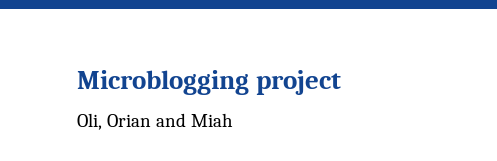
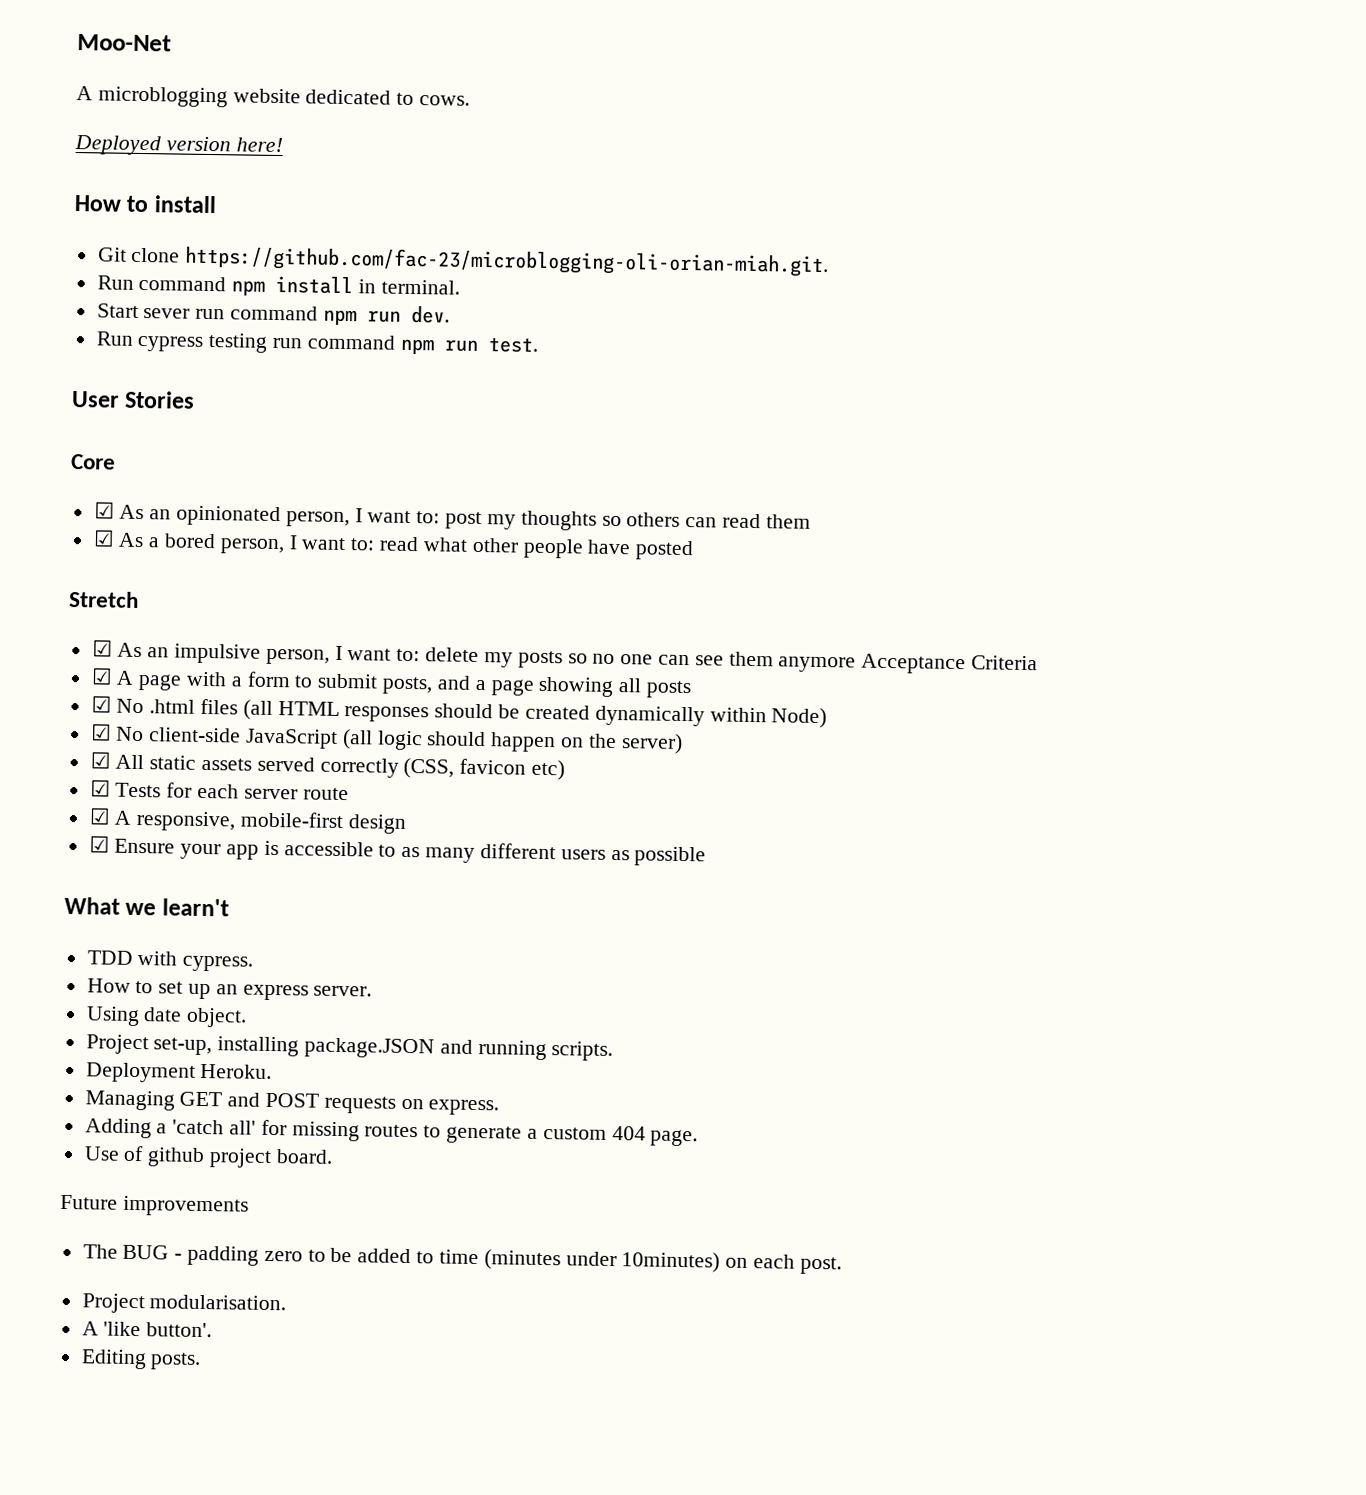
- Microblogging project
- Oli, Orian and Miah
+ Moo-Net
+ A microblogging website dedicated to cows.
+ Deployed version here!
+ How to install
+ Git clone https://github.com/fac-23/microblogging-oli-orian-miah.git.
+ Run command npm install in terminal.
+ Start sever run command npm run dev.
+ Run cypress testing run command npm run test.
+ User Stories
+ Core
+ ☑ As an opinionated person, I want to: post my thoughts so others can read them
+ ☑ As a bored person, I want to: read what other people have posted
+ Stretch
+ ☑ As an impulsive person, I want to: delete my posts so no one can see them anymore Acceptance Criteria
+ ☑ A page with a form to submit posts, and a page showing all posts
+ ☑ No .html files (all HTML responses should be created dynamically within Node)
+ ☑ No client-side JavaScript (all logic should happen on the server)
+ ☑ All static assets served correctly (CSS, favicon etc)
+ ☑ Tests for each server route
+ ☑ A responsive, mobile-first design
+ ☑ Ensure your app is accessible to as many different users as possible
+ What we learn't
+ TDD with cypress.
+ How to set up an express server.
+ Using date object.
+ Project set-up, installing package.JSON and running scripts.
+ Deployment Heroku.
+ Managing GET and POST requests on express.
+ Adding a 'catch all' for missing routes to generate a custom 404 page.
+ Use of github project board.
+ Future improvements
+ The BUG - padding zero to be added to time (minutes under 10minutes) on each post.
+ Project modularisation.
+ A 'like button'.
+ Editing posts.

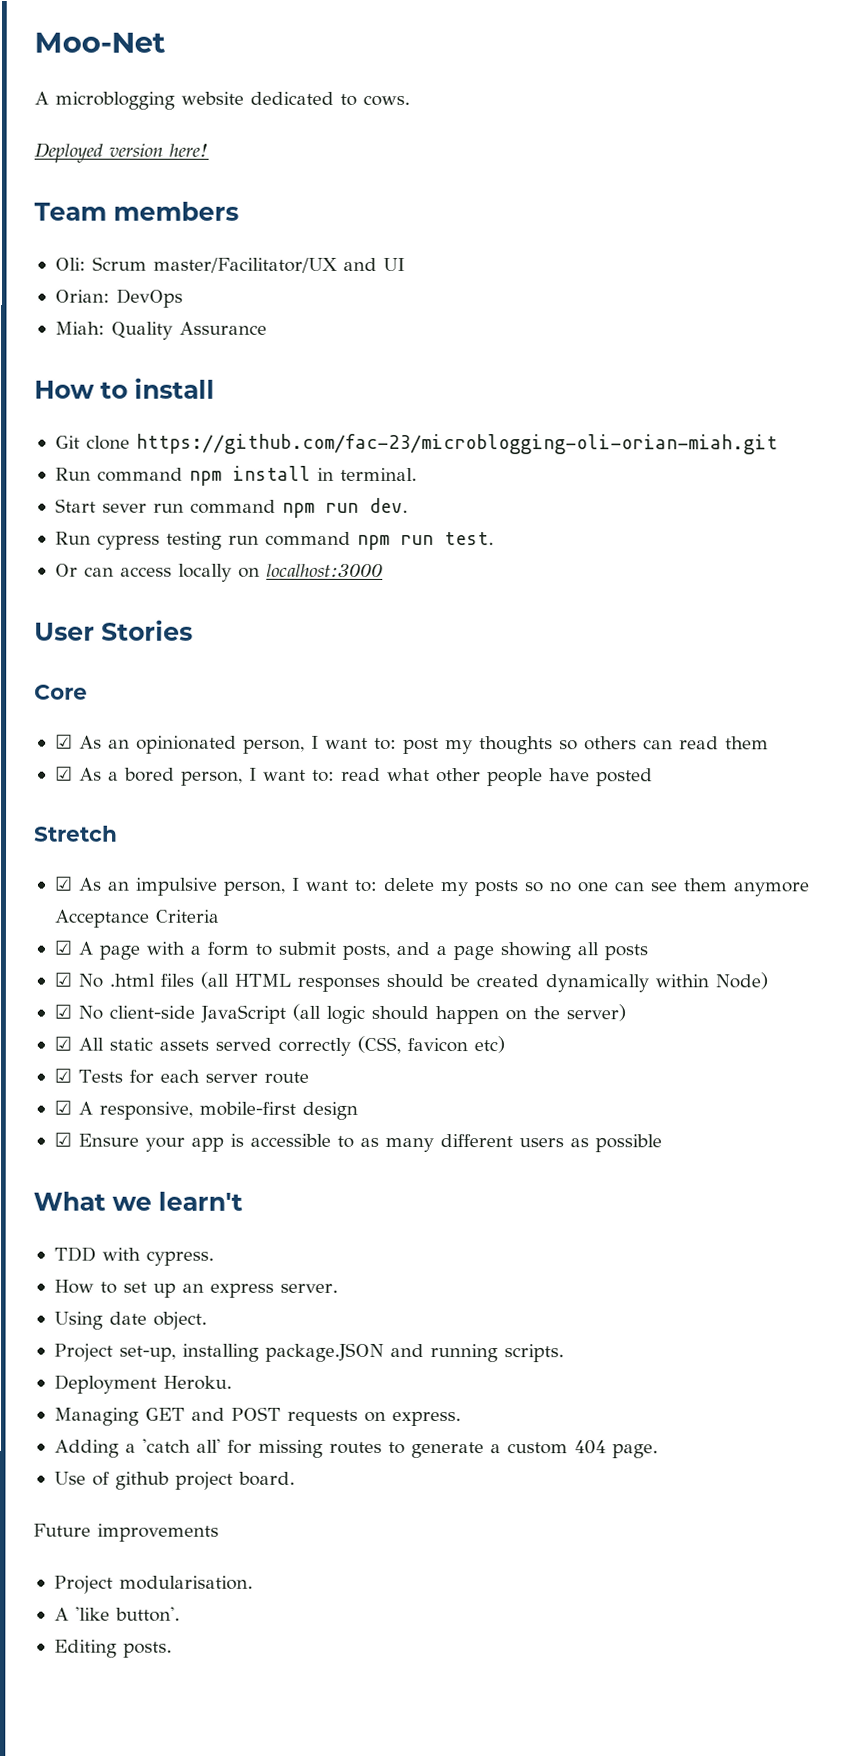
+ Team members
+ Oli: Scrum master/Facilitator/UX and UI
+ Orian: DevOps
+ Miah: Quality Assurance
- Git clone https://github.com/fac-23/microblogging-oli-orian-miah.git.
+ Git clone https://github.com/fac-23/microblogging-oli-orian-miah.git
+ Or can access locally on localhost:3000
- The BUG - padding zero to be added to time (minutes under 10minutes) on each post.

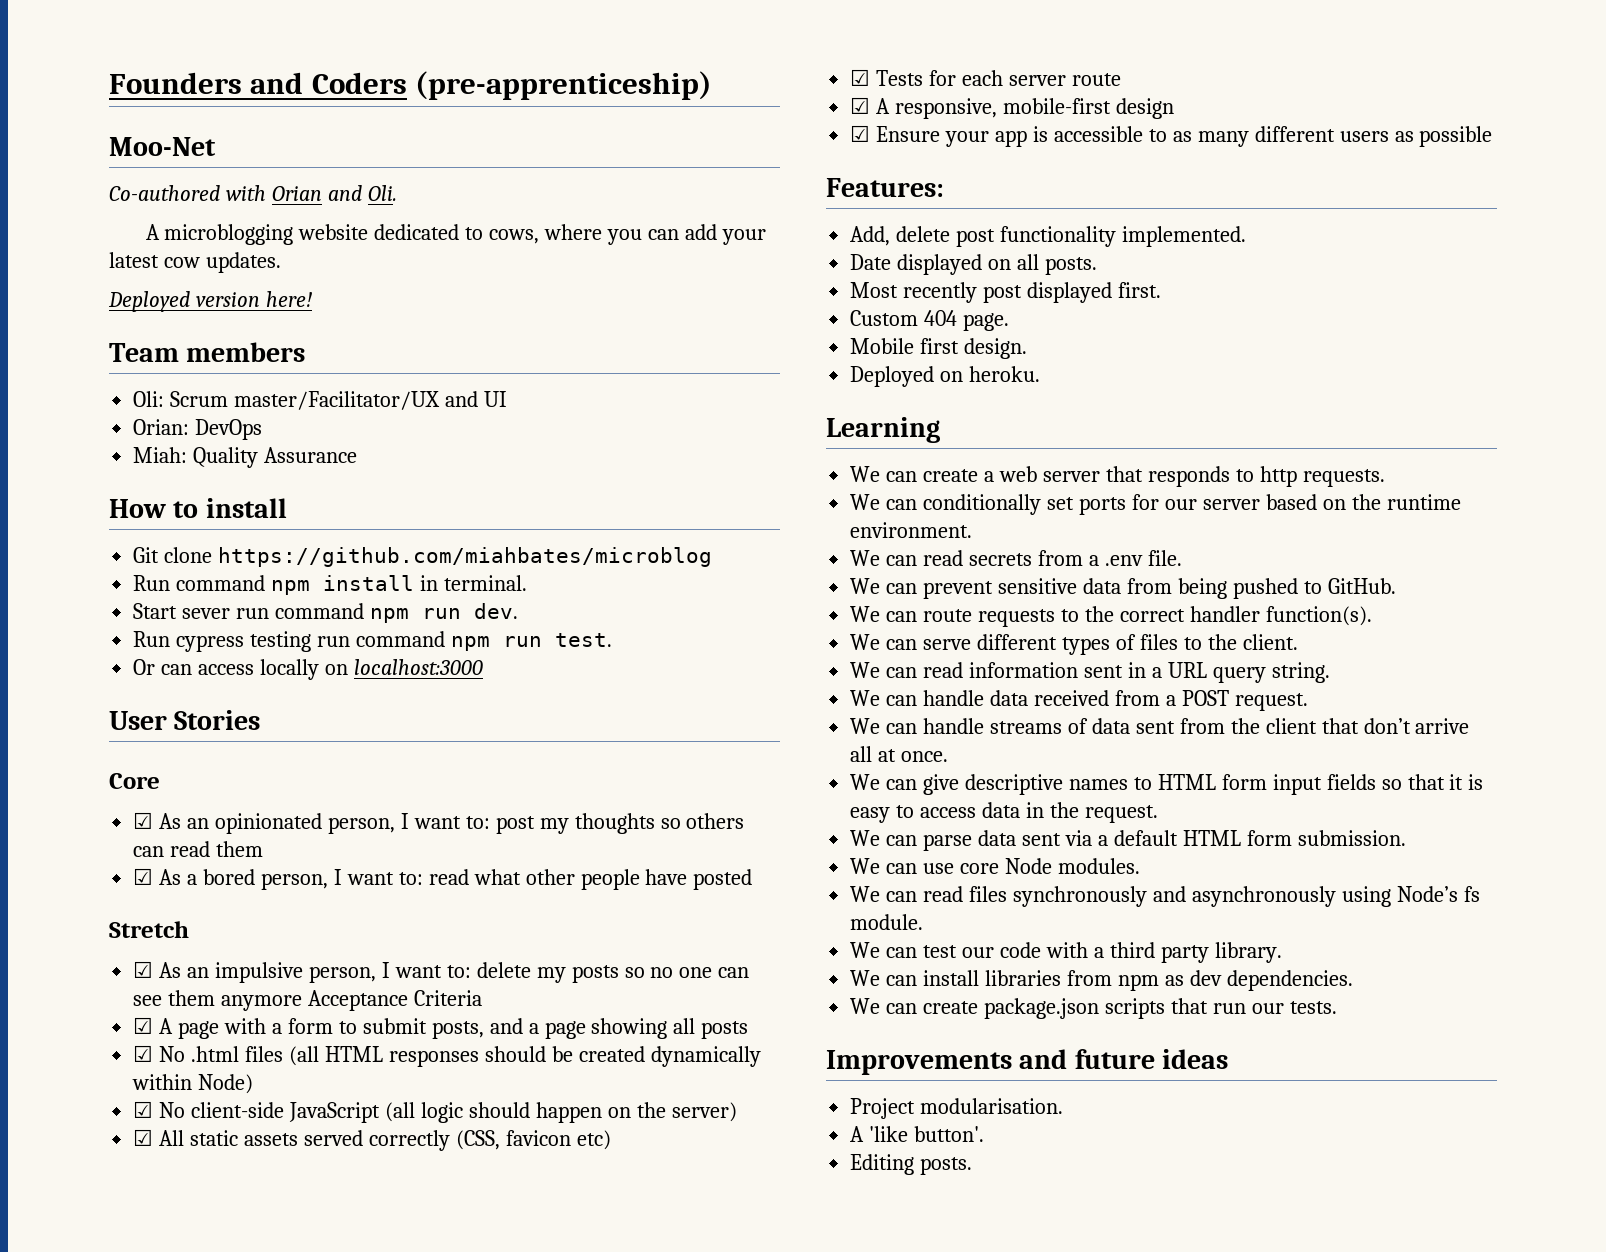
+ Founders and Coders (pre-apprenticeship)
  Moo-Net
+ Co-authored with Orian and Oli.
- A microblogging website dedicated to cows.
+ A microblogging website dedicated to cows, where you can add your latest cow updates.
- Git clone https://github.com/fac-23/microblogging-oli-orian-miah.git
+ Git clone https://github.com/miahbates/microblog
- What we learn't
- TDD with cypress.
- How to set up an express server.
- Using date object.
- Project set-up, installing package.JSON and running scripts.
- Deployment Heroku.
- Managing GET and POST requests on express.
- Adding a 'catch all' for missing routes to generate a custom 404 page.
- Use of github project board.
- Future improvements
+ Features:
+ Add, delete post functionality implemented.
+ Date displayed on all posts.
+ Most recently post displayed first.
+ Custom 404 page.
+ Mobile first design.
+ Deployed on heroku.
+ Learning
+ We can create a web server that responds to http requests.
+ We can conditionally set ports for our server based on the runtime environment.
+ We can read secrets from a .env file.
+ We can prevent sensitive data from being pushed to GitHub.
+ We can route requests to the correct handler function(s).
+ We can serve different types of files to the client.
+ We can read information sent in a URL query string.
+ We can handle data received from a POST request.
+ We can handle streams of data sent from the client that don’t arrive all at once.
+ We can give descriptive names to HTML form input fields so that it is easy to access data in the request.
+ We can parse data sent via a default HTML form submission.
+ We can use core Node modules.
+ We can read files synchronously and asynchronously using Node’s fs module.
+ We can test our code with a third party library.
+ We can install libraries from npm as dev dependencies.
+ We can create package.json scripts that run our tests.
+ Improvements and future ideas

